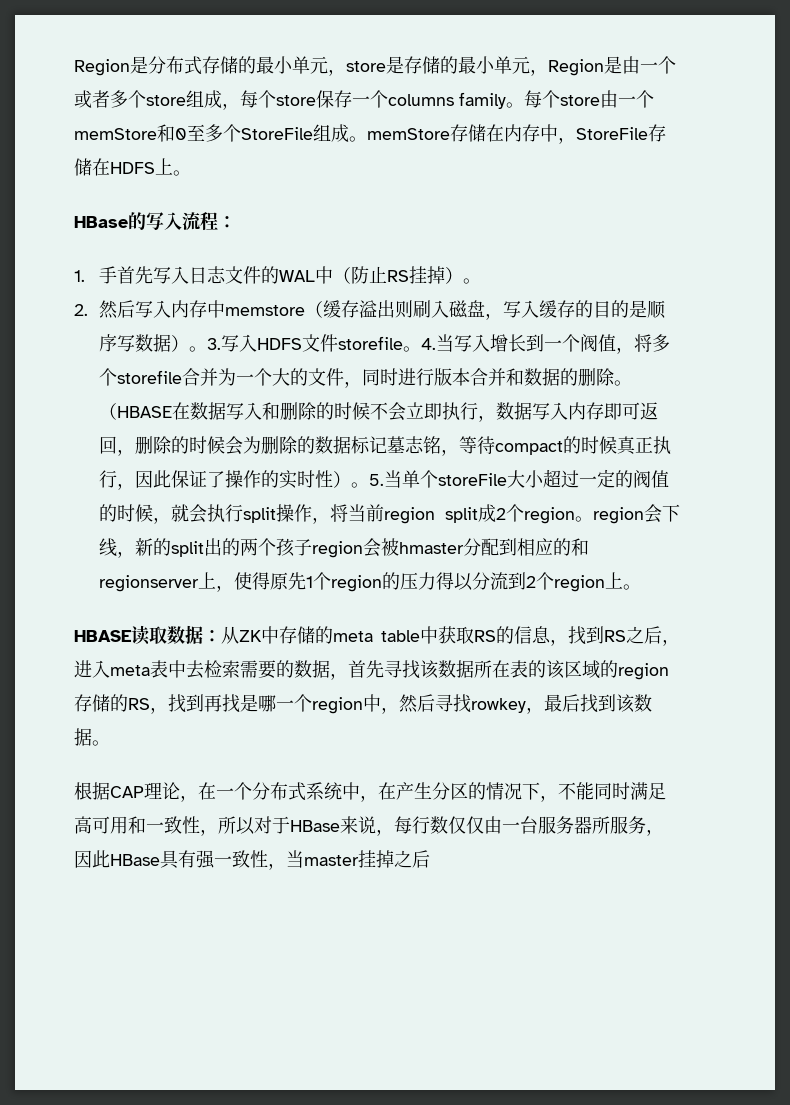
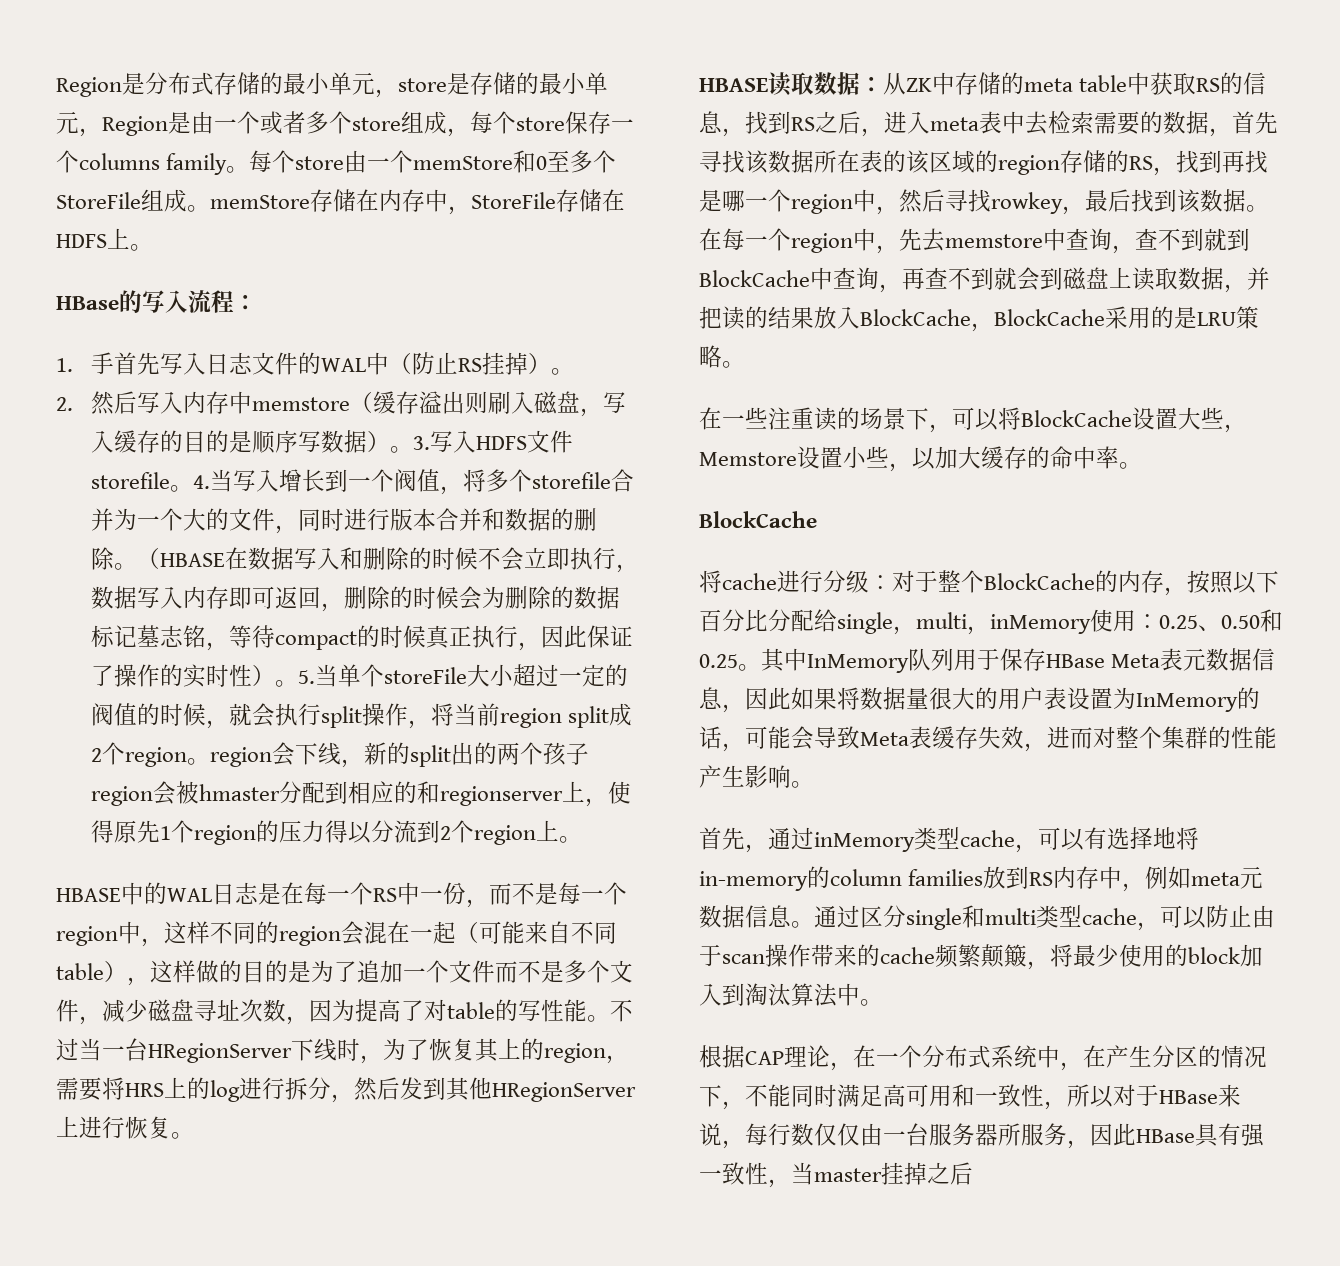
+ HBASE中的WAL日志是在每一个RS中一份，而不是每一个region中，这样不同的region会混在一起（可能来自不同table），这样做的目的是为了追加一个文件而不是多个文件，减少磁盘寻址次数，因为提高了对table的写性能。不过当一台HRegionServer下线时，为了恢复其上的region，需要将HRS上的log进行拆分，然后发到其他HRegionServer上进行恢复。
+ 在每一个region中，先去memstore中查询，查不到就到BlockCache中查询，再查不到就会到磁盘上读取数据，并把读的结果放入BlockCache，BlockCache采用的是LRU策略。
+ 在一些注重读的场景下，可以将BlockCache设置大些，Memstore设置小些，以加大缓存的命中率。
+ BlockCache
+ 将cache进行分级：对于整个BlockCache的内存，按照以下百分比分配给single，multi，inMemory使用：0.25、0.50和0.25。其中InMemory队列用于保存HBase Meta表元数据信息，因此如果将数据量很大的用户表设置为InMemory的话，可能会导致Meta表缓存失效，进而对整个集群的性能产生影响。
+ 首先，通过inMemory类型cache，可以有选择地将in-memory的column families放到RS内存中，例如meta元数据信息。通过区分single和multi类型cache，可以防止由于scan操作带来的cache频繁颠簸，将最少使用的block加入到淘汰算法中。

